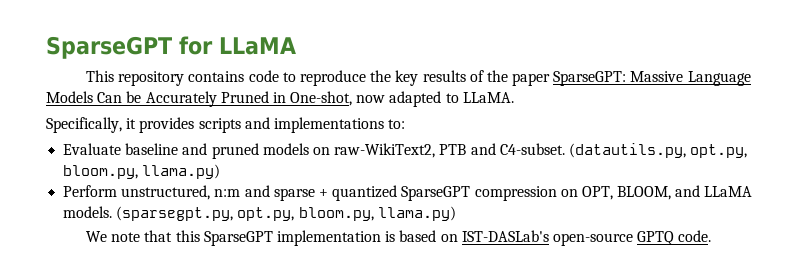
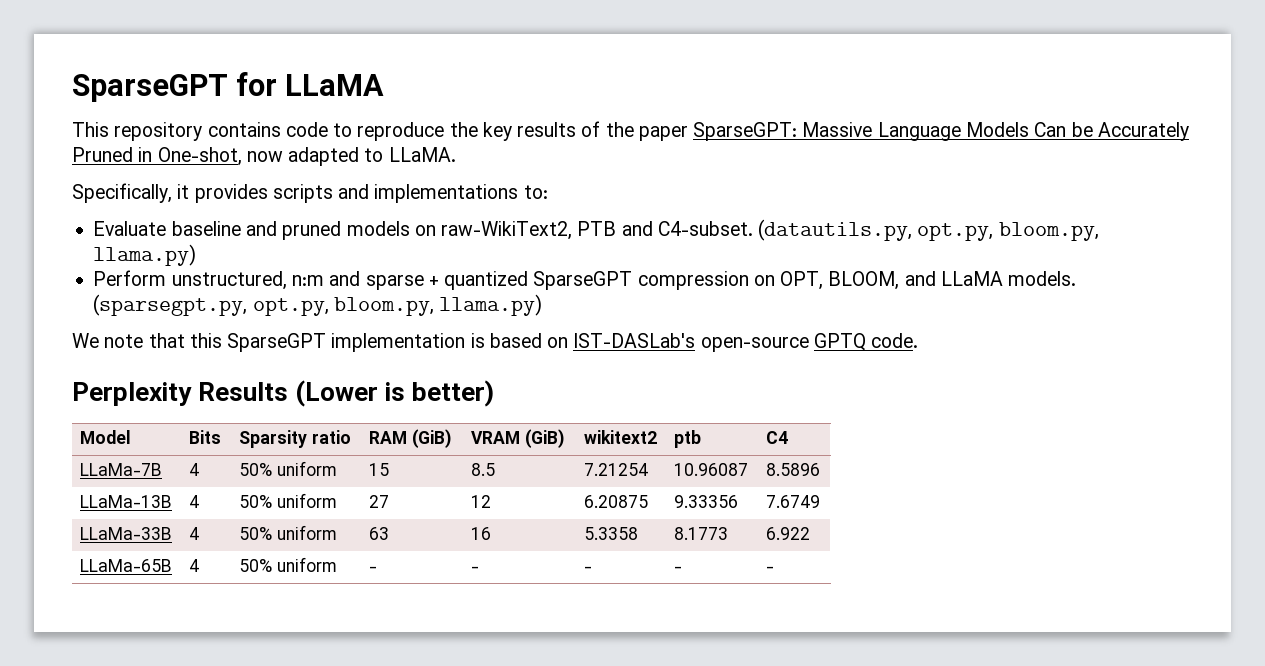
+ Perplexity Results (Lower is better)
+ Model | Bits | Sparsity ratio | RAM (GiB) | VRAM (GiB) | wikitext2 | ptb | C4
+ LLaMa-7B | 4 | 50% uniform | 15 | 8.5 | 7.21254 | 10.96087 | 8.5896
+ LLaMa-13B | 4 | 50% uniform | 27 | 12 | 6.20875 | 9.33356 | 7.6749
+ LLaMa-33B | 4 | 50% uniform | 63 | 16 | 5.3358 | 8.1773 | 6.922
+ LLaMa-65B | 4 | 50% uniform | - | - | - | - | -

